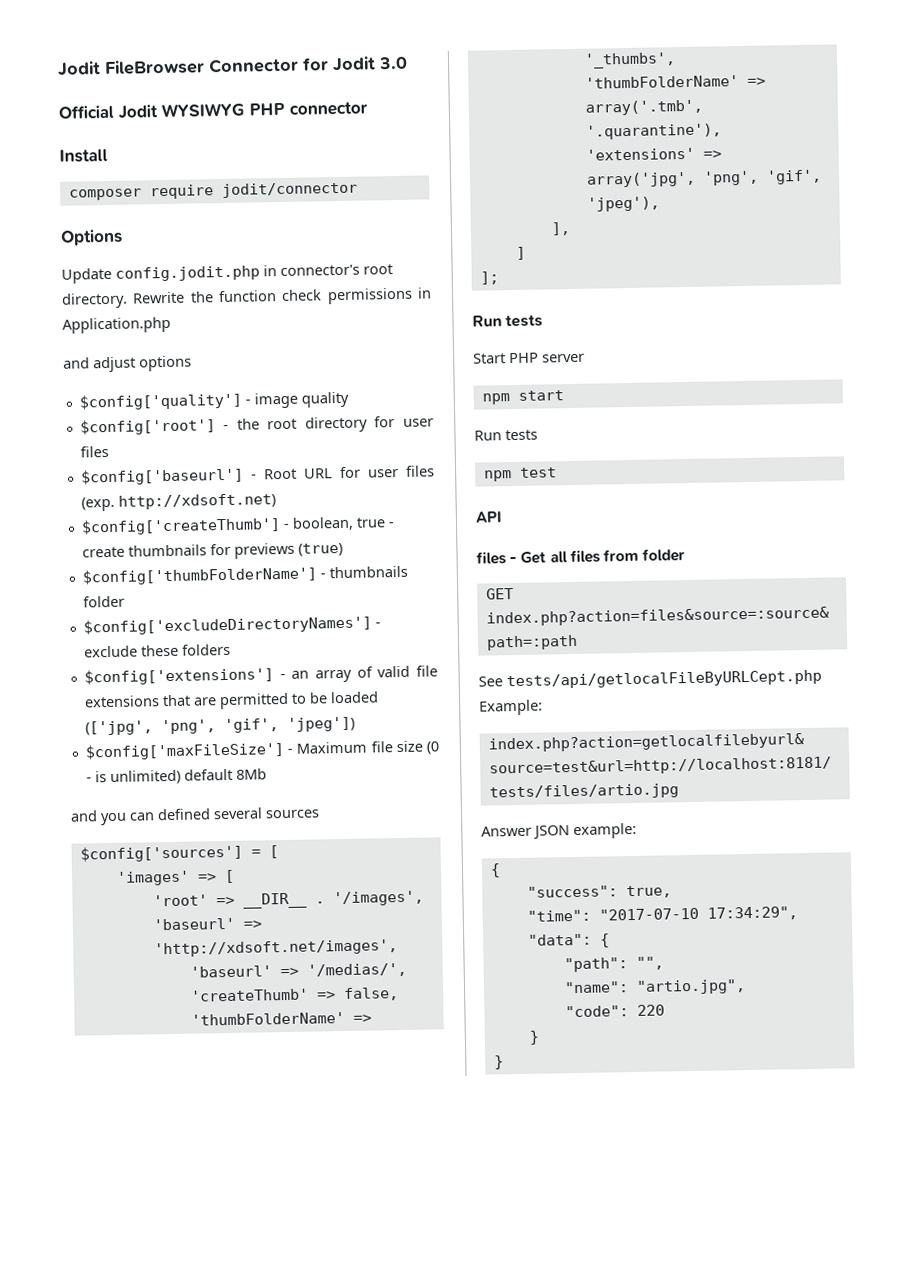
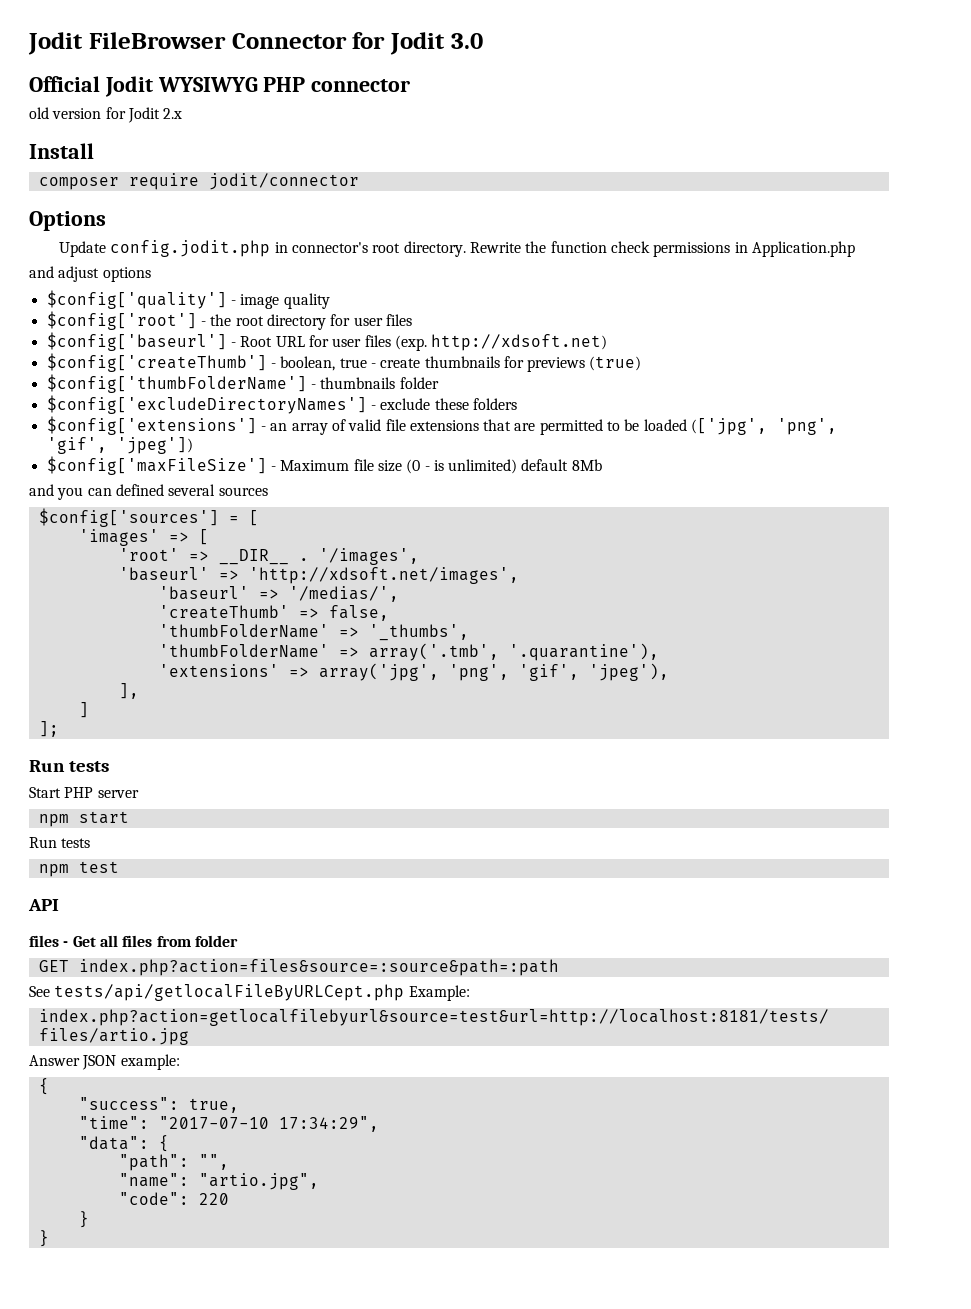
+ old version for Jodit 2.x

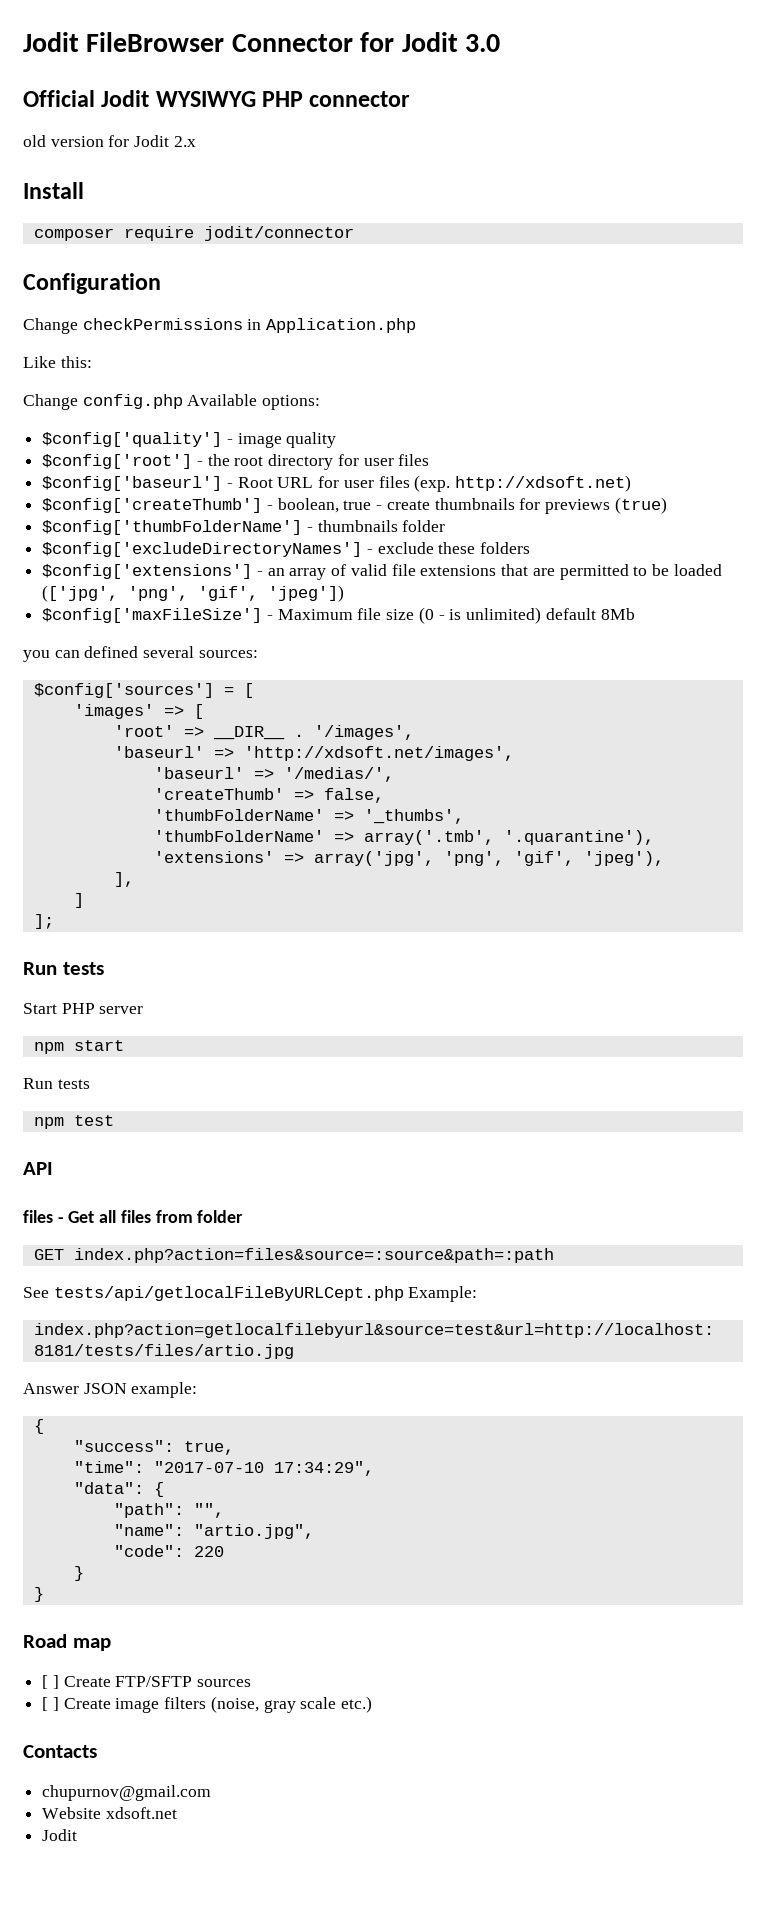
- Options
- Update config.jodit.php in connector's root directory. Rewrite the function check permissions in Application.php
- and adjust options
+ Configuration
+ Change checkPermissions in Application.php
+ Like this:
+ Change config.php Available options:
- and you can defined several sources
+ you can defined several sources:
+ Road map
+ [ ] Create FTP/SFTP sources
+ [ ] Create image filters (noise, gray scale etc.)
+ Contacts
+ chupurnov@gmail.com
+ Website xdsoft.net
+ Jodit

